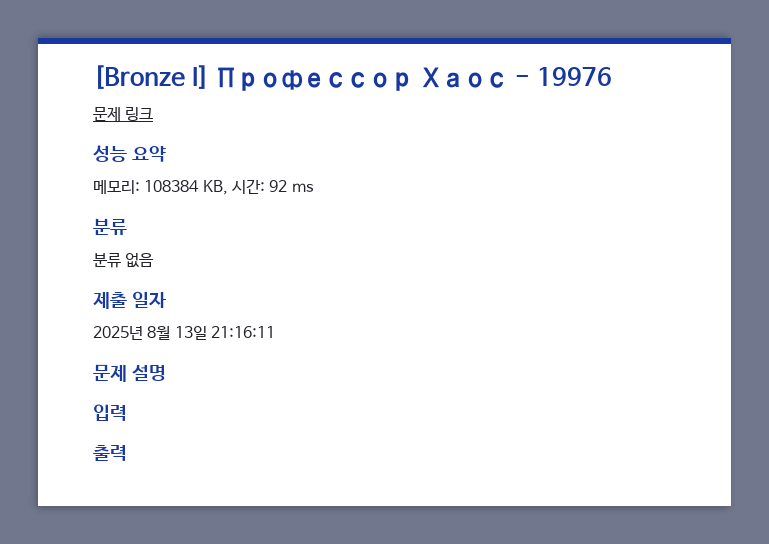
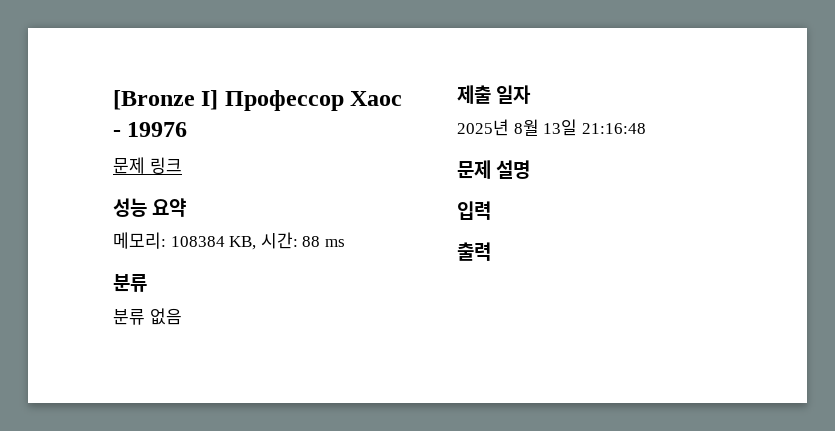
- 메모리: 108384 KB, 시간: 92 ms
+ 메모리: 108384 KB, 시간: 88 ms
- 2025년 8월 13일 21:16:11
+ 2025년 8월 13일 21:16:48

